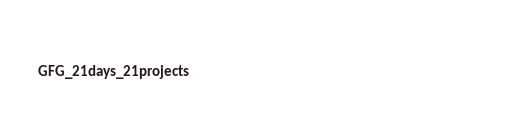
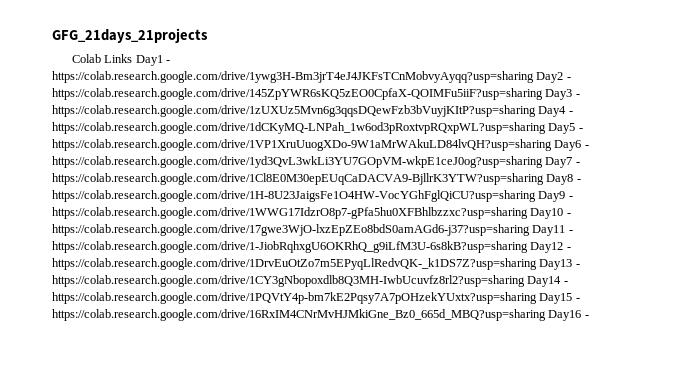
+ Colab Links Day1 - https://colab.research.google.com/drive/1ywg3H-Bm3jrT4eJ4JKFsTCnMobvyAyqq?usp=sharing Day2 - https://colab.research.google.com/drive/145ZpYWR6sKQ5zEO0CpfaX-QOIMFu5iiF?usp=sharing Day3 - https://colab.research.google.com/drive/1zUXUz5Mvn6g3qqsDQewFzb3bVuyjKItP?usp=sharing Day4 - https://colab.research.google.com/drive/1dCKyMQ-LNPah_1w6od3pRoxtvpRQxpWL?usp=sharing Day5 - https://colab.research.google.com/drive/1VP1XruUuogXDo-9W1aMrWAkuLD84lvQH?usp=sharing Day6 - https://colab.research.google.com/drive/1yd3QvL3wkLi3YU7GOpVM-wkpE1ceJ0og?usp=sharing Day7 - https://colab.research.google.com/drive/1Cl8E0M30epEUqCaDACVA9-BjllrK3YTW?usp=sharing Day8 - https://colab.research.google.com/drive/1H-8U23JaigsFe1O4HW-VocYGhFglQiCU?usp=sharing Day9 - https://colab.research.google.com/drive/1WWG17IdzrO8p7-gPfa5hu0XFBhlbzzxc?usp=sharing Day10 - https://colab.research.google.com/drive/17gwe3WjO-lxzEpZEo8bdS0amAGd6-j37?usp=sharing Day11 - https://colab.research.google.com/drive/1-JiobRqhxgU6OKRhQ_g9iLfM3U-6s8kB?usp=sharing Day12 - https://colab.research.google.com/drive/1DrvEuOtZo7m5EPyqLlRedvQK-_k1DS7Z?usp=sharing Day13 - https://colab.research.google.com/drive/1CY3gNbopoxdlb8Q3MH-IwbUcuvfz8rl2?usp=sharing Day14 - https://colab.research.google.com/drive/1PQVtY4p-bm7kE2Pqsy7A7pOHzekYUxtx?usp=sharing Day15 - https://colab.research.google.com/drive/16RxIM4CNrMvHJMkiGne_Bz0_665d_MBQ?usp=sharing Day16 -

